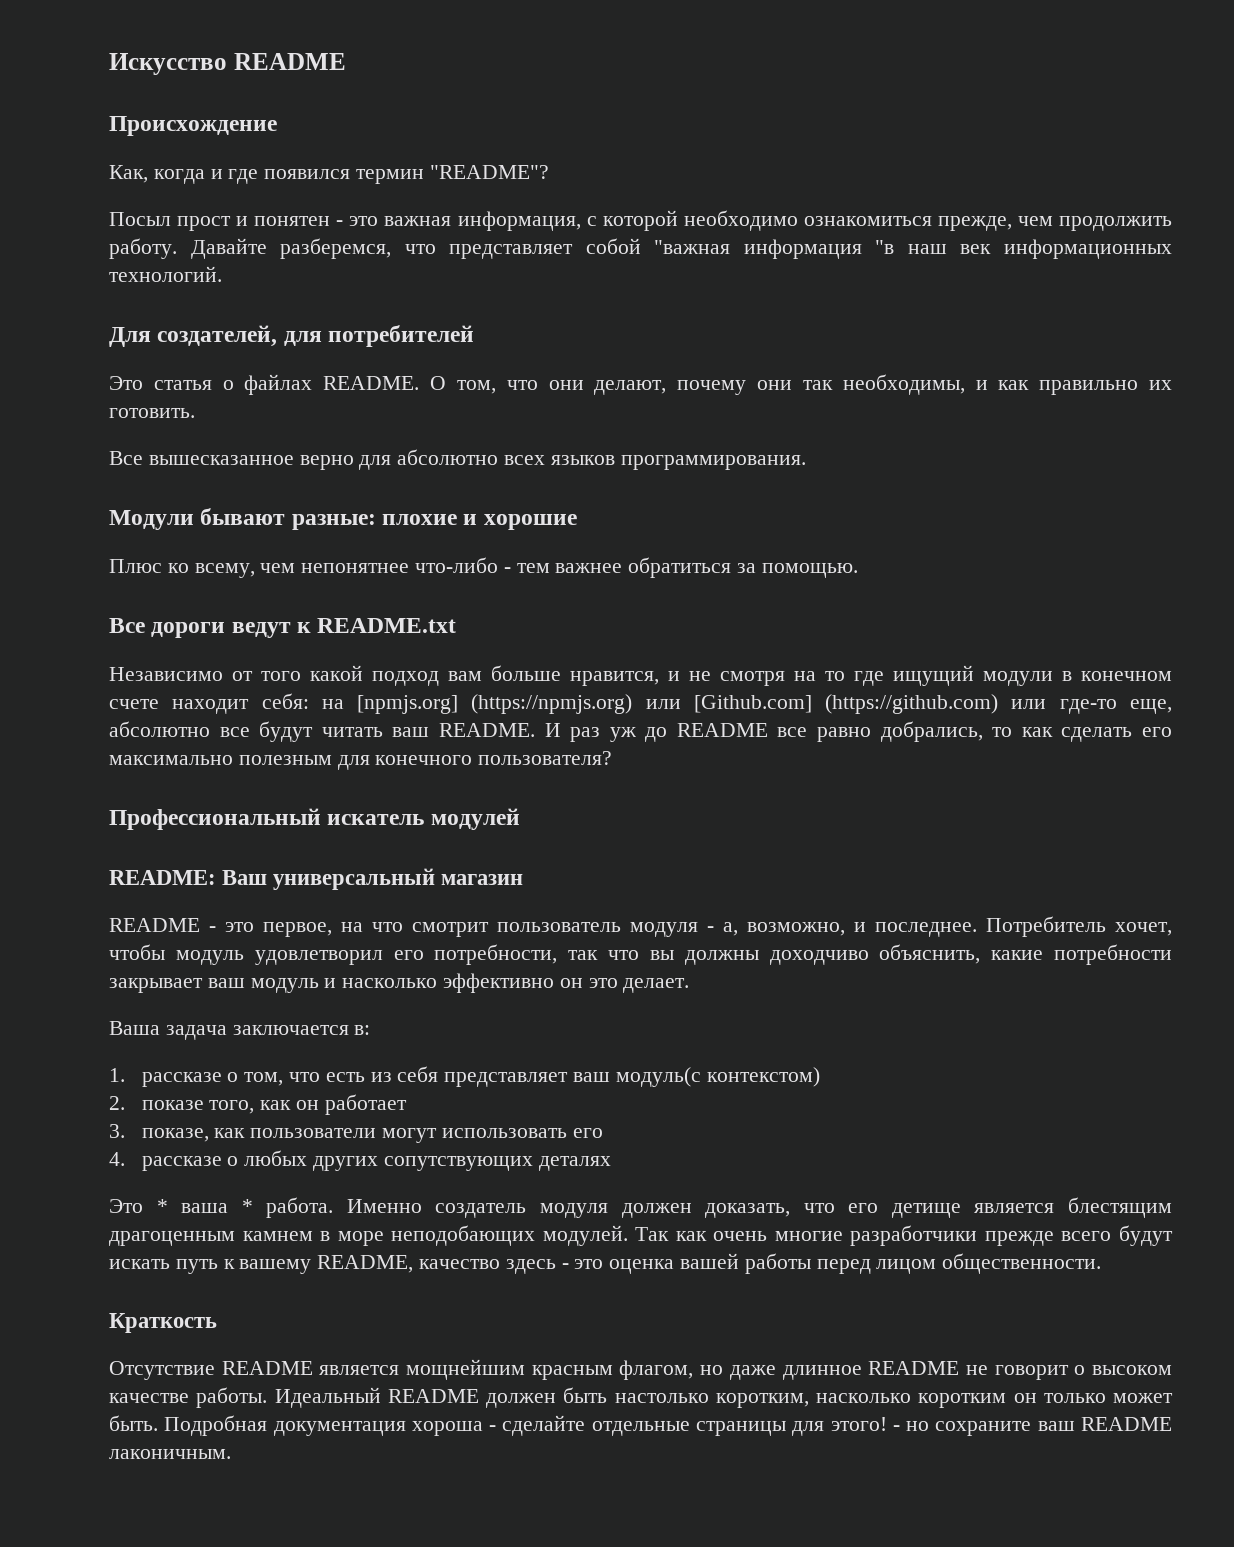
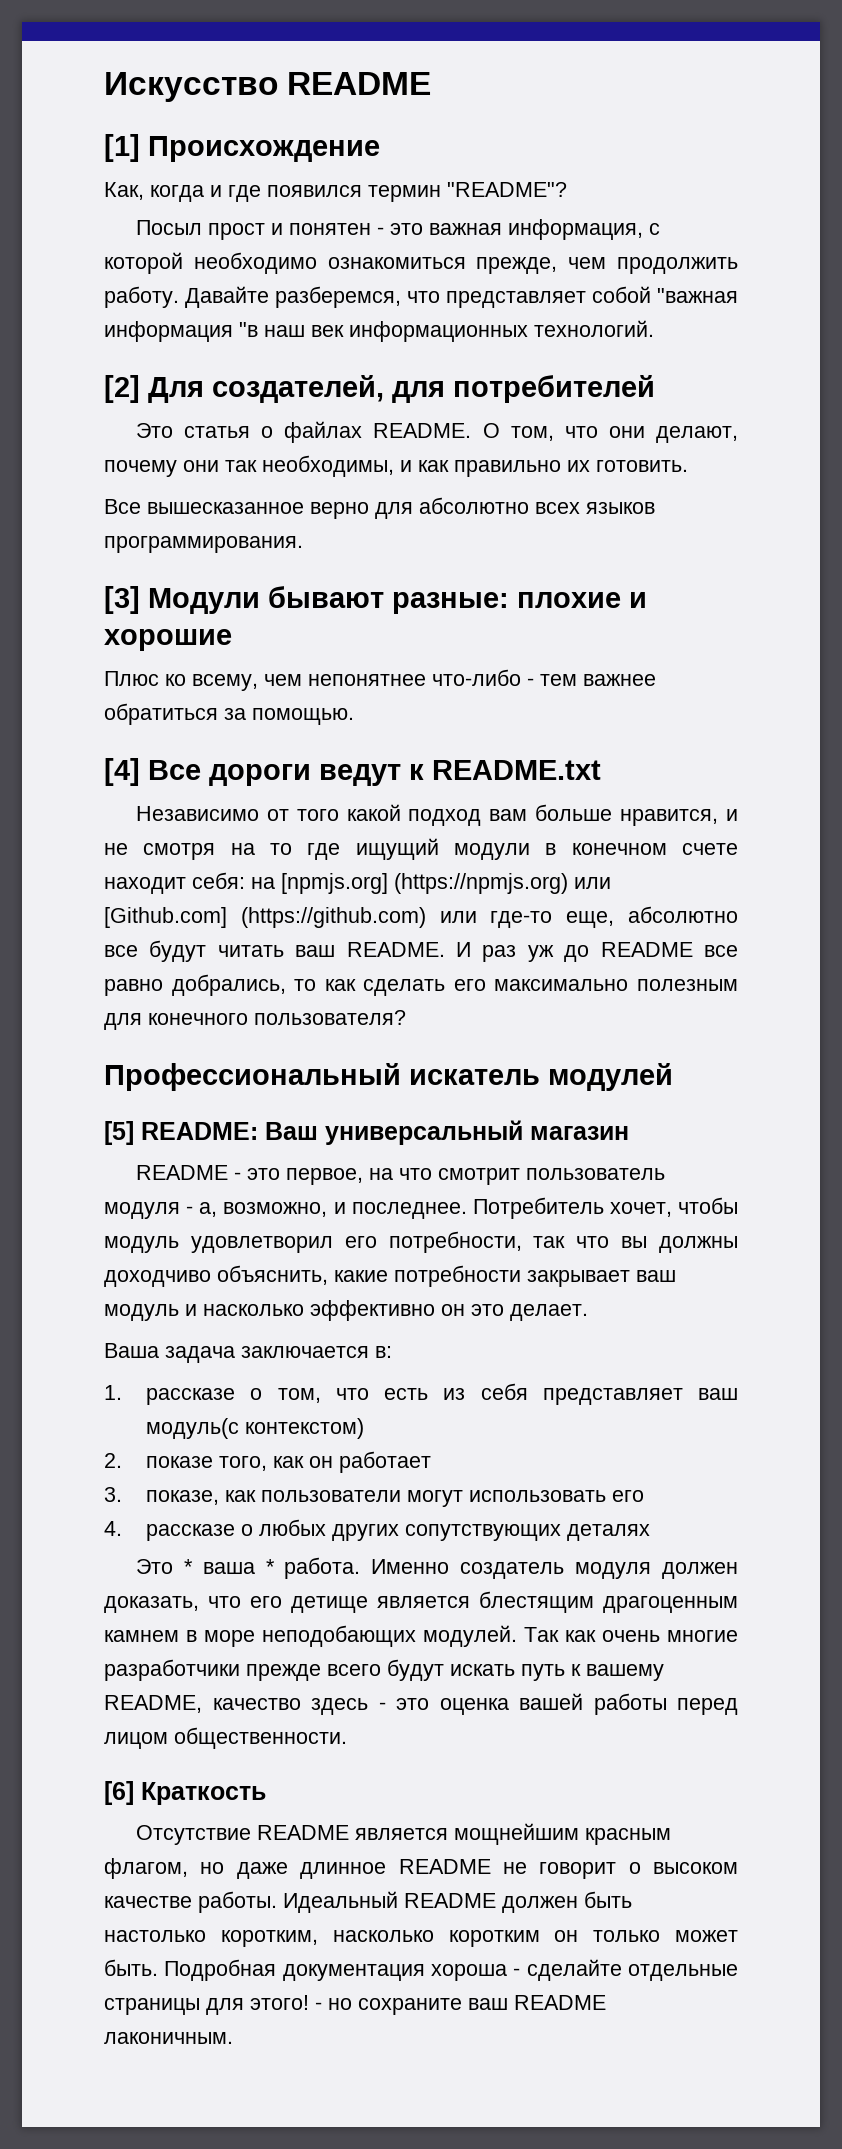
- Происхождение
+ [1] Происхождение
- Для создателей, для потребителей
+ [2] Для создателей, для потребителей
- Модули бывают разные: плохие и хорошие
+ [3] Модули бывают разные: плохие и хорошие
- Все дороги ведут к README.txt
+ [4] Все дороги ведут к README.txt
- README: Ваш универсальный магазин
+ [5] README: Ваш универсальный магазин
- Краткость
+ [6] Краткость

